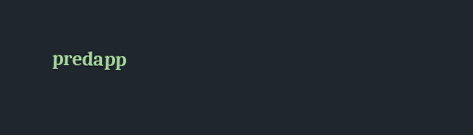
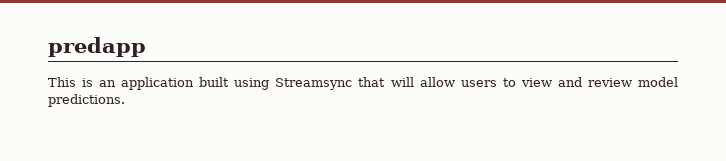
+ This is an application built using Streamsync that will allow users to view and review model predictions.

